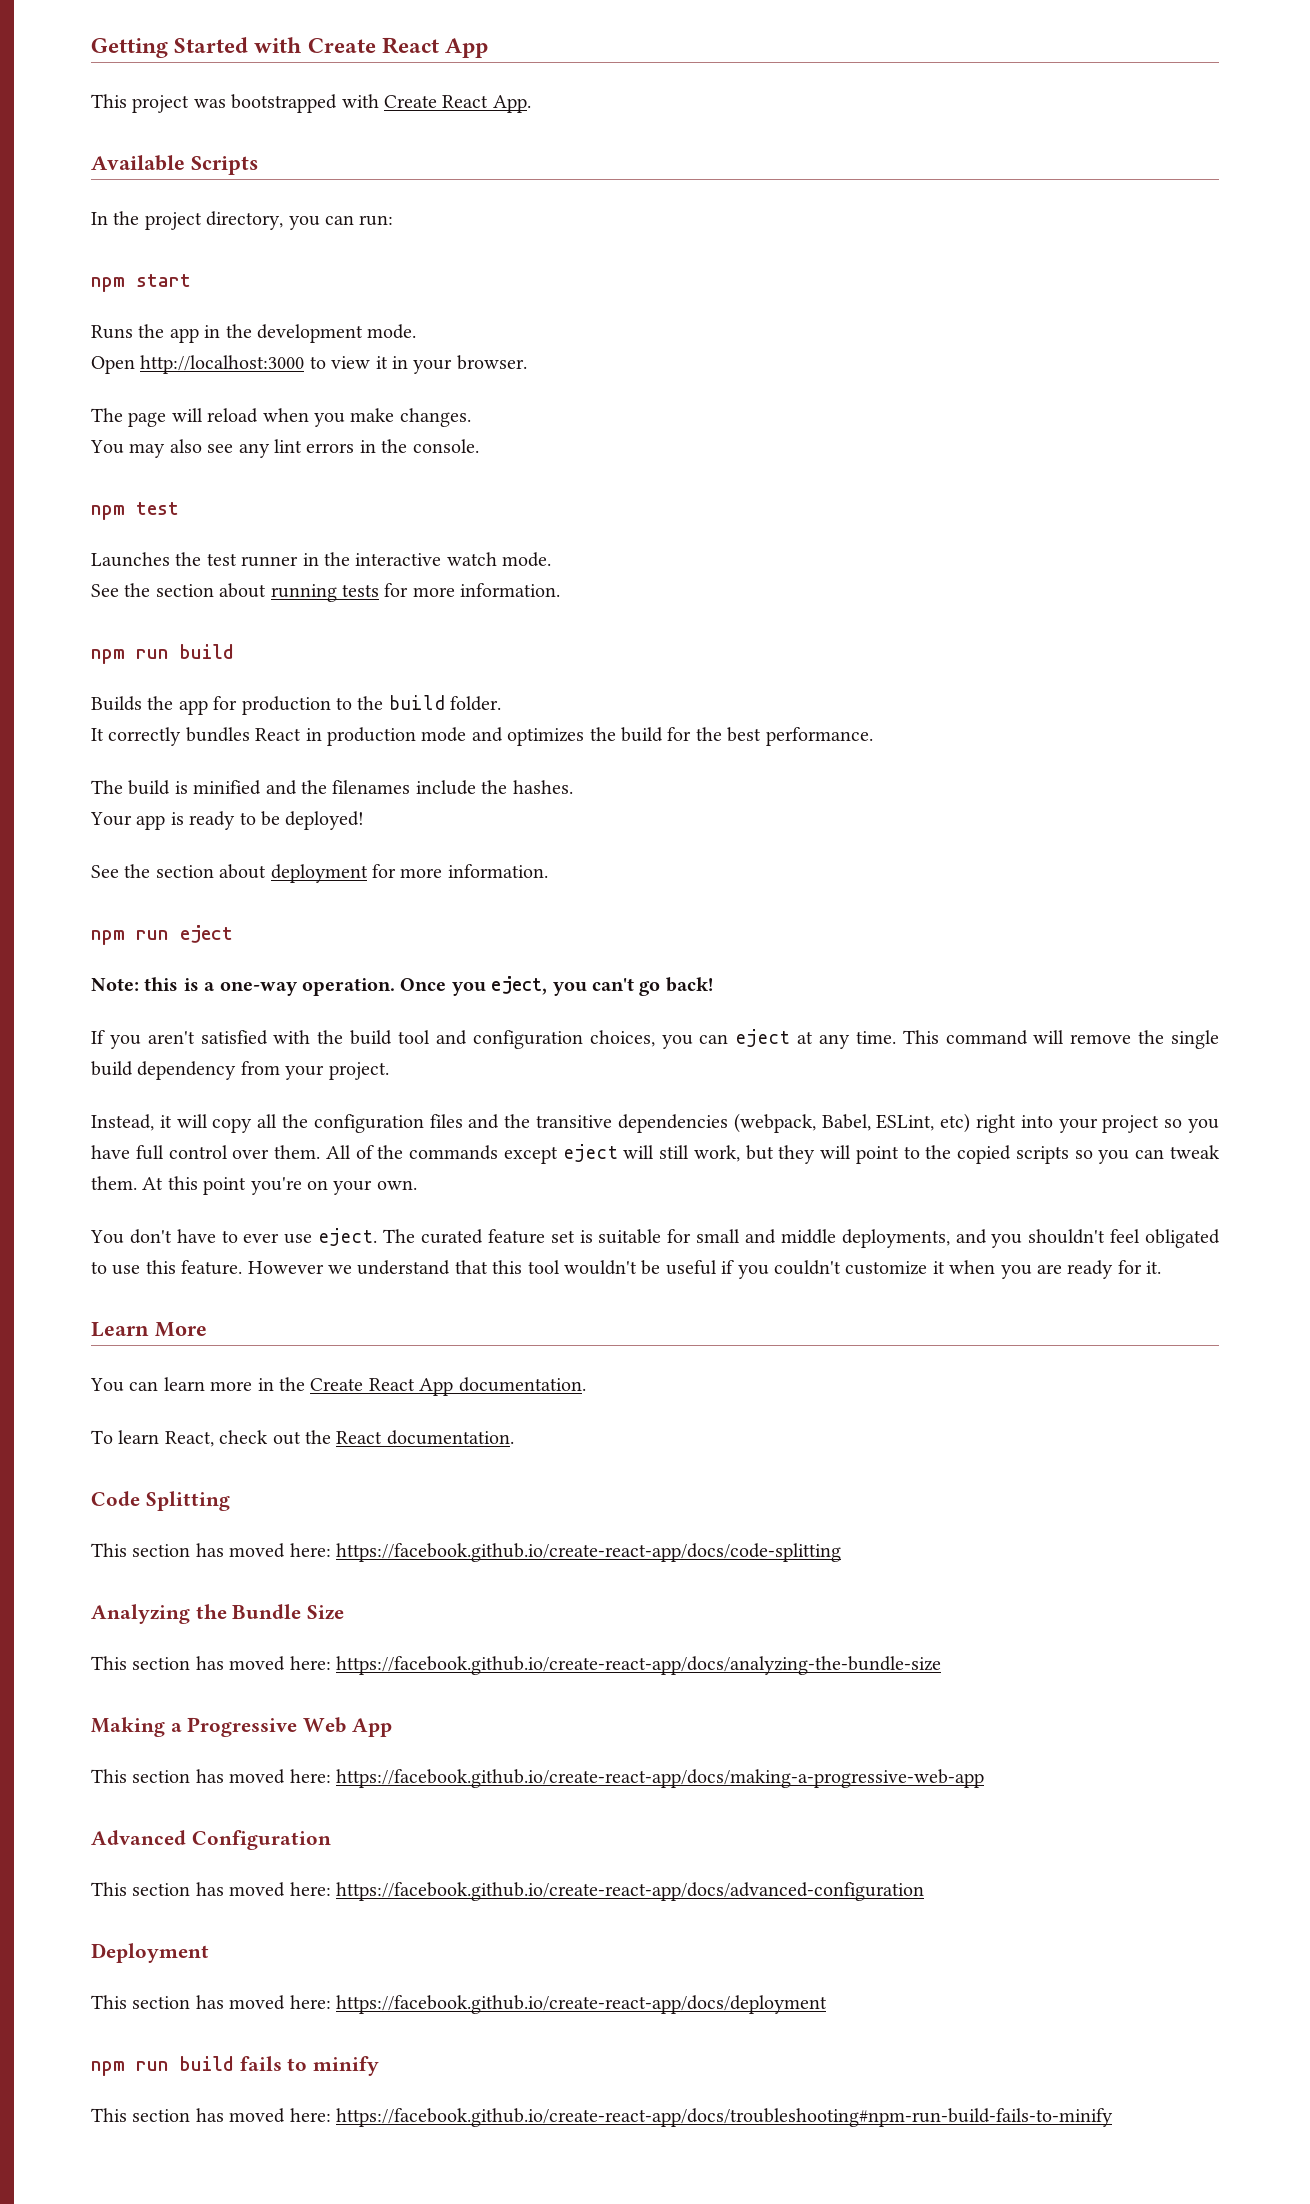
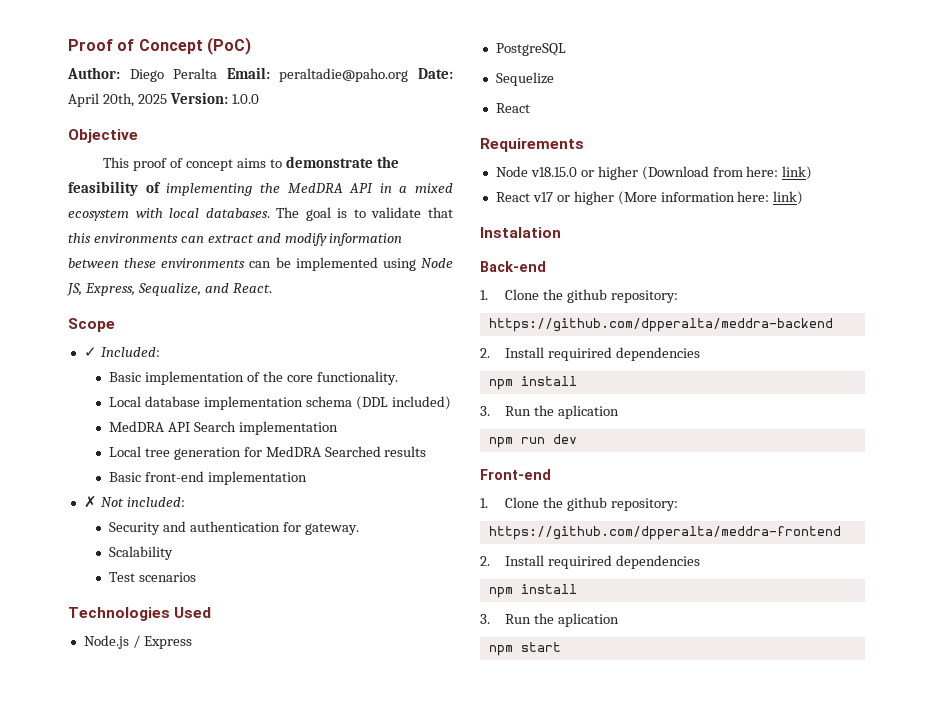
- Getting Started with Create React App
- This project was bootstrapped with Create React App.
- Available Scripts
- In the project directory, you can run:
+ Proof of Concept (PoC)
+ Author: Diego Peralta Email: peraltadie@paho.org Date: April 20th, 2025 Version: 1.0.0
+ Objective
+ This proof of concept aims to demonstrate the feasibility of implementing the MedDRA API in a mixed ecosystem with local databases. The goal is to validate that this environments can extract and modify information between these environments can be implemented using Node JS, Express, Sequalize, and React.
+ Scope
+ ✓ Included:
+ Basic implementation of the core functionality.
+ Local database implementation schema (DDL included)
+ MedDRA API Search implementation
+ Local tree generation for MedDRA Searched results
+ Basic front-end implementation
+ ✗ Not included:
+ Security and authentication for gateway.
+ Scalability
+ Test scenarios
+ Technologies Used
+ Node.js / Express
+ PostgreSQL
+ Sequelize
+ React
+ Requirements
+ Node v18.15.0 or higher (Download from here: link)
+ React v17 or higher (More information here: link)
+ Instalation
+ Back-end
+ 1. Clone the github repository:
+ https://github.com/dpperalta/meddra-backend
+ 2. Install requirired dependencies
+ npm install
+ 3. Run the aplication
+ npm run dev
+ Front-end
+ 1. Clone the github repository:
+ https://github.com/dpperalta/meddra-frontend
+ 2. Install requirired dependencies
+ npm install
+ 3. Run the aplication
  npm start
- Runs the app in the development mode.
- Open http://localhost:3000 to view it in your browser.
- The page will reload when you make changes.
- You may also see any lint errors in the console.
- npm test
- Launches the test runner in the interactive watch mode.
- See the section about running tests for more information.
- npm run build
- Builds the app for production to the build folder.
- It correctly bundles React in production mode and optimizes the build for the best performance.
- The build is minified and the filenames include the hashes.
- Your app is ready to be deployed!
- See the section about deployment for more information.
- npm run eject
- Note: this is a one-way operation. Once you eject, you can't go back!
- If you aren't satisfied with the build tool and configuration choices, you can eject at any time. This command will remove the single build dependency from your project.
- Instead, it will copy all the configuration files and the transitive dependencies (webpack, Babel, ESLint, etc) right into your project so you have full control over them. All of the commands except eject will still work, but they will point to the copied scripts so you can tweak them. At this point you're on your own.
- You don't have to ever use eject. The curated feature set is suitable for small and middle deployments, and you shouldn't feel obligated to use this feature. However we understand that this tool wouldn't be useful if you couldn't customize it when you are ready for it.
- Learn More
- You can learn more in the Create React App documentation.
- To learn React, check out the React documentation.
- Code Splitting
- This section has moved here: https://facebook.github.io/create-react-app/docs/code-splitting
- Analyzing the Bundle Size
- This section has moved here: https://facebook.github.io/create-react-app/docs/analyzing-the-bundle-size
- Making a Progressive Web App
- This section has moved here: https://facebook.github.io/create-react-app/docs/making-a-progressive-web-app
- Advanced Configuration
- This section has moved here: https://facebook.github.io/create-react-app/docs/advanced-configuration
- Deployment
- This section has moved here: https://facebook.github.io/create-react-app/docs/deployment
- npm run build fails to minify
- This section has moved here: https://facebook.github.io/create-react-app/docs/troubleshooting#npm-run-build-fails-to-minify

